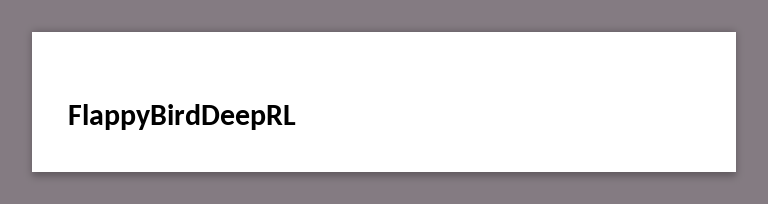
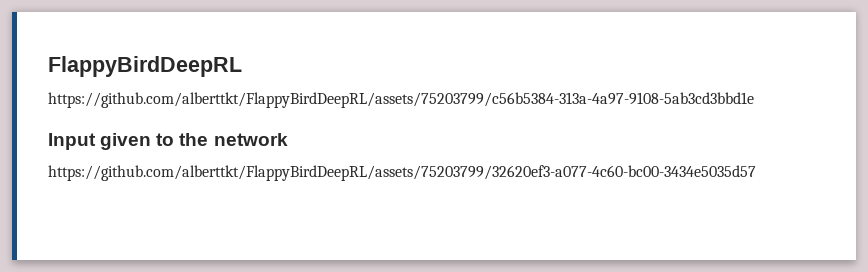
+ https://github.com/alberttkt/FlappyBirdDeepRL/assets/75203799/c56b5384-313a-4a97-9108-5ab3cd3bbd1e
+ Input given to the network
+ https://github.com/alberttkt/FlappyBirdDeepRL/assets/75203799/32620ef3-a077-4c60-bc00-3434e5035d57

